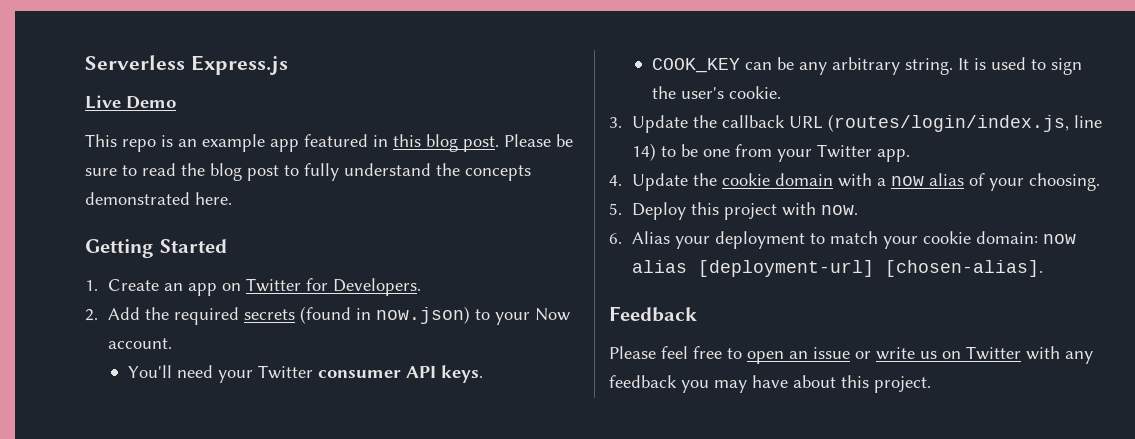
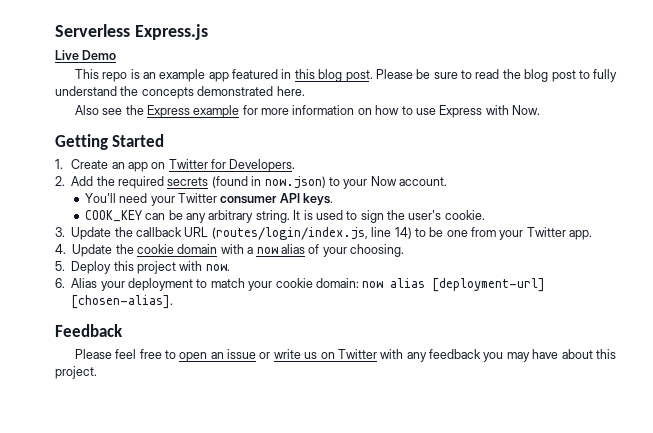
+ Also see the Express example for more information on how to use Express with Now.

